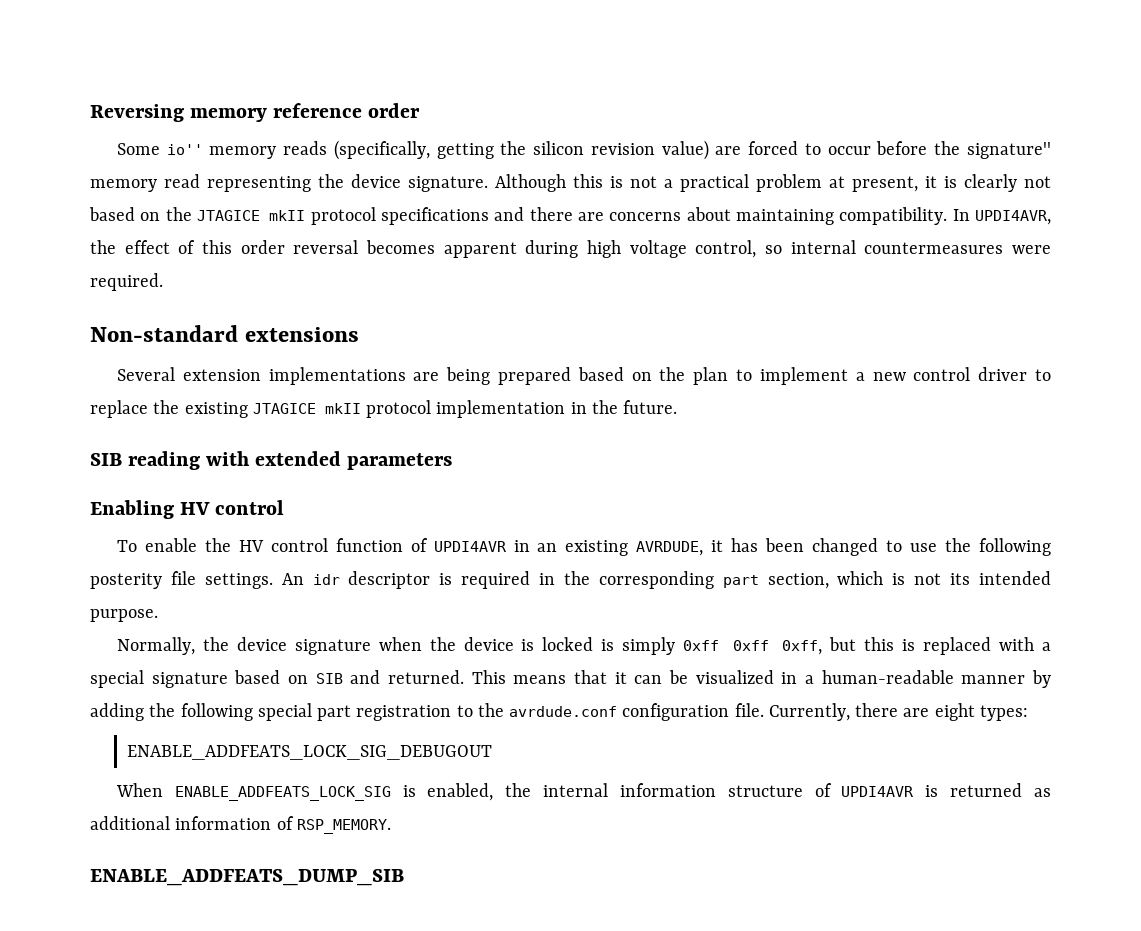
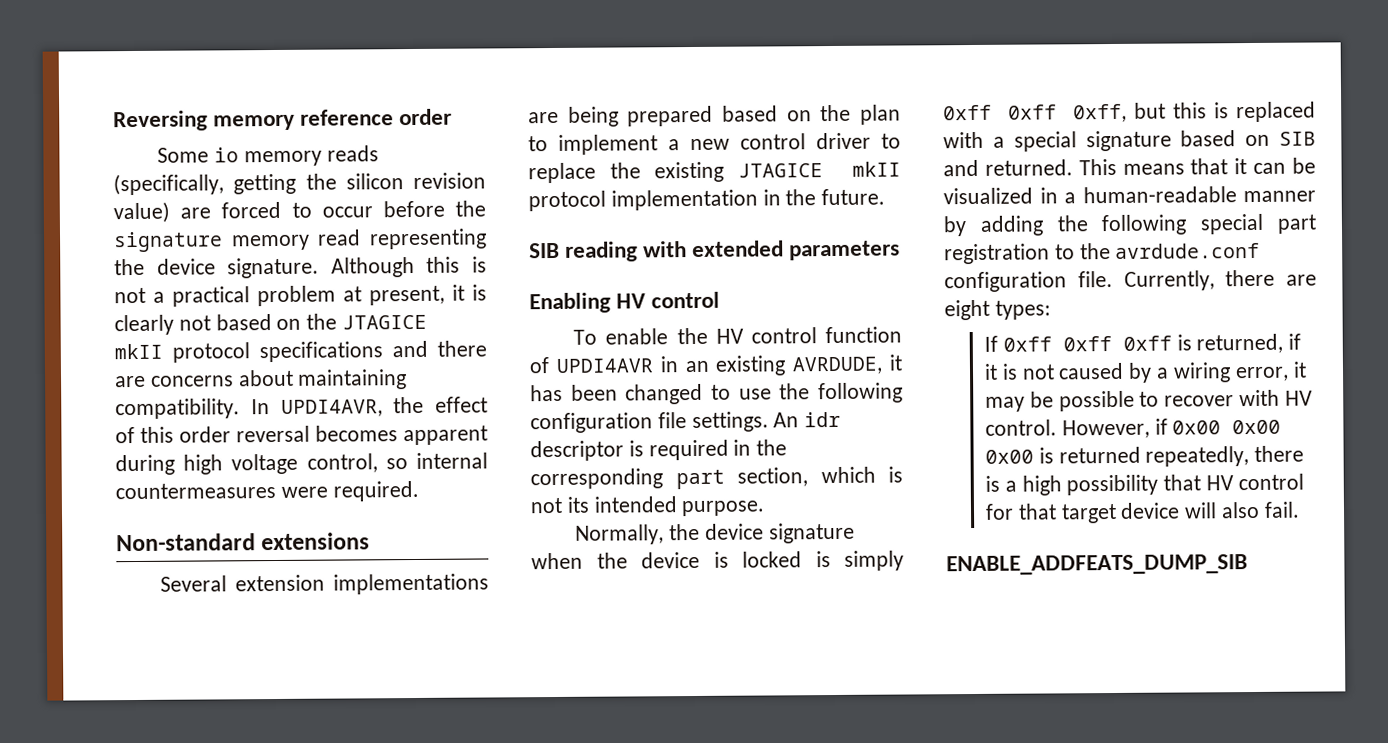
- Some io'' memory reads (specifically, getting the silicon revision value) are forced to occur before the signature'' memory read representing the device signature.
+ Some io memory reads (specifically, getting the silicon revision value) are forced to occur before the signature memory read representing the device signature.
- To enable the HV control function of UPDI4AVR in an existing AVRDUDE, it has been changed to use the following posterity file settings.
+ To enable the HV control function of UPDI4AVR in an existing AVRDUDE, it has been changed to use the following configuration file settings.
- ENABLE_ADDFEATS_LOCK_SIG_DEBUGOUT
- When ENABLE_ADDFEATS_LOCK_SIG is enabled, the internal information structure of UPDI4AVR is returned as additional information of RSP_MEMORY.
+ If 0xff 0xff 0xff is returned, if it is not caused by a wiring error, it may be possible to recover with HV control. However, if 0x00 0x00 0x00 is returned repeatedly, there is a high possibility that HV control for that target device will also fail.

